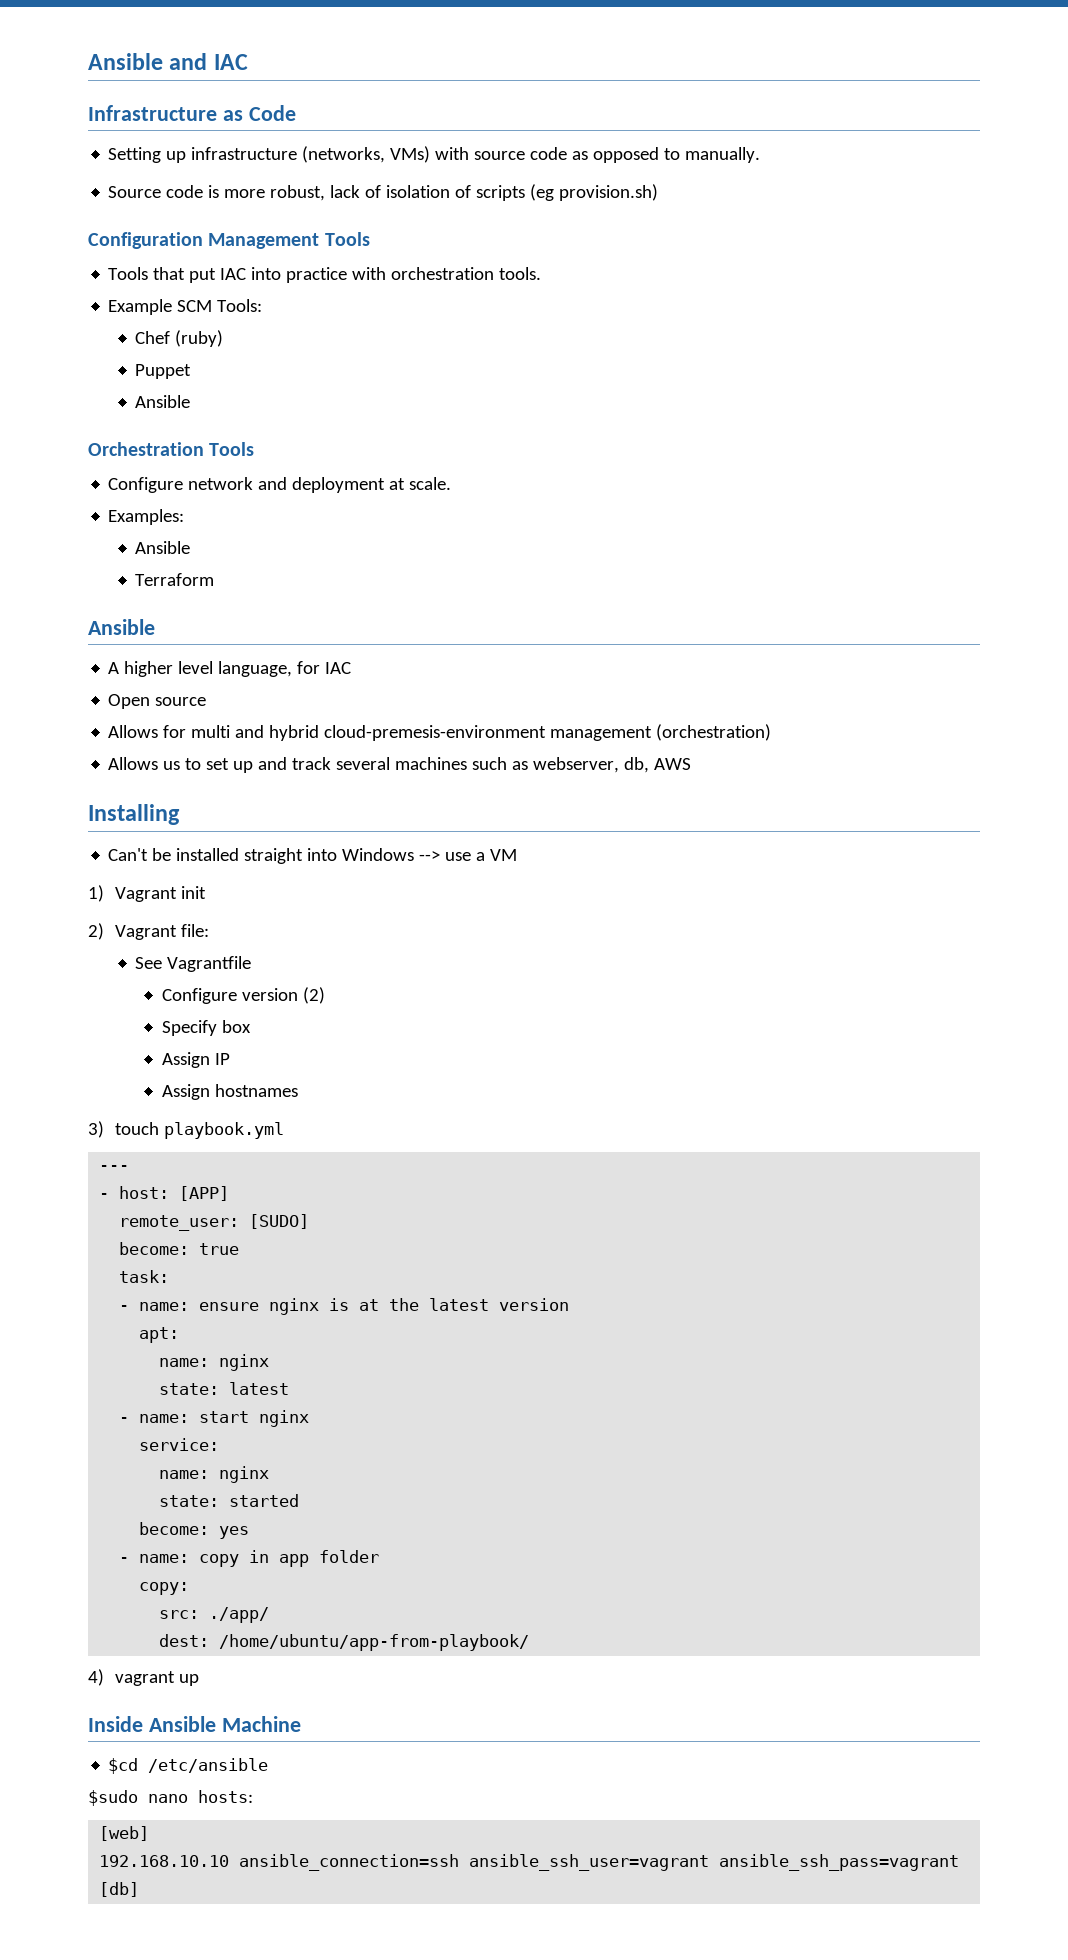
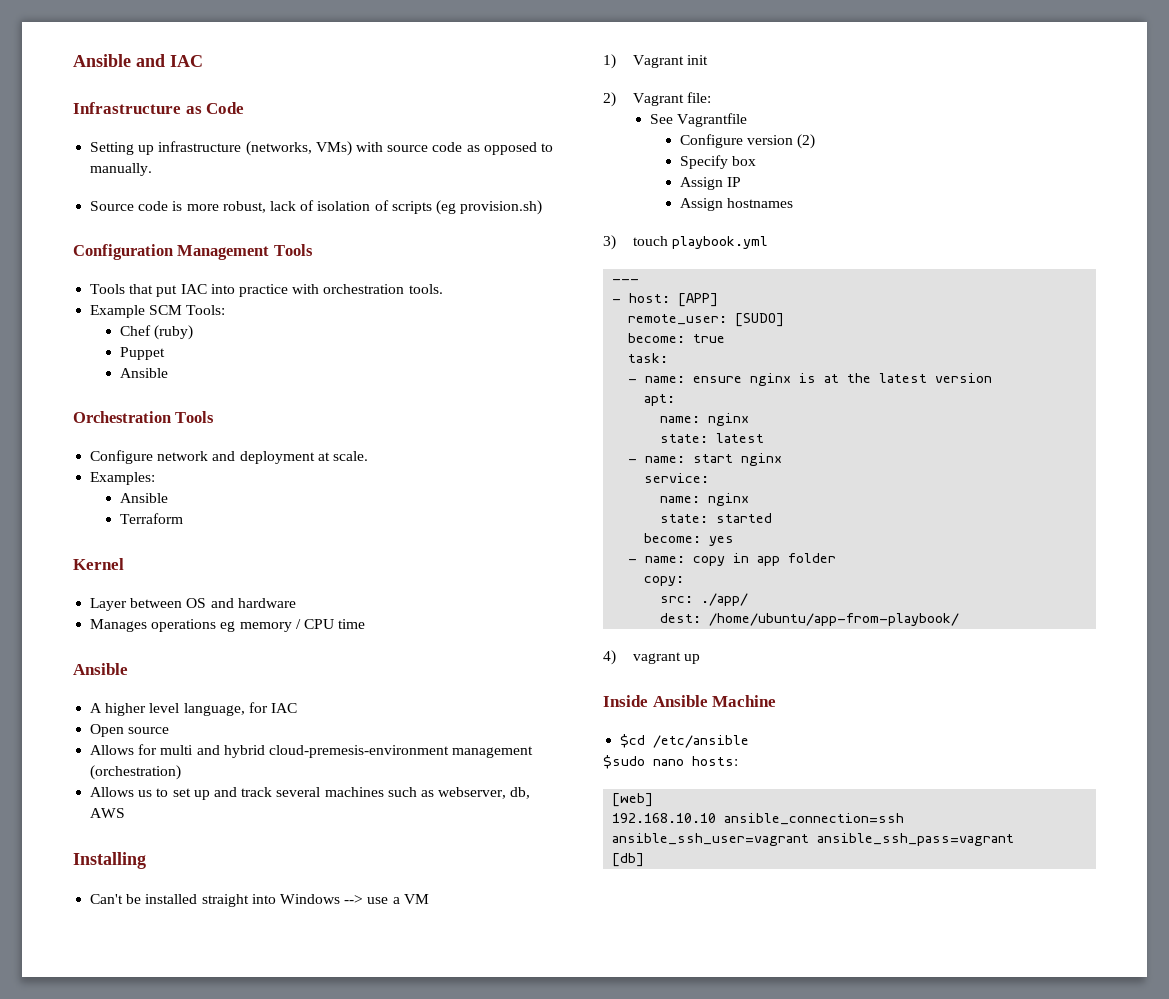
+ Kernel
+ Layer between OS and hardware
+ Manages operations eg memory / CPU time

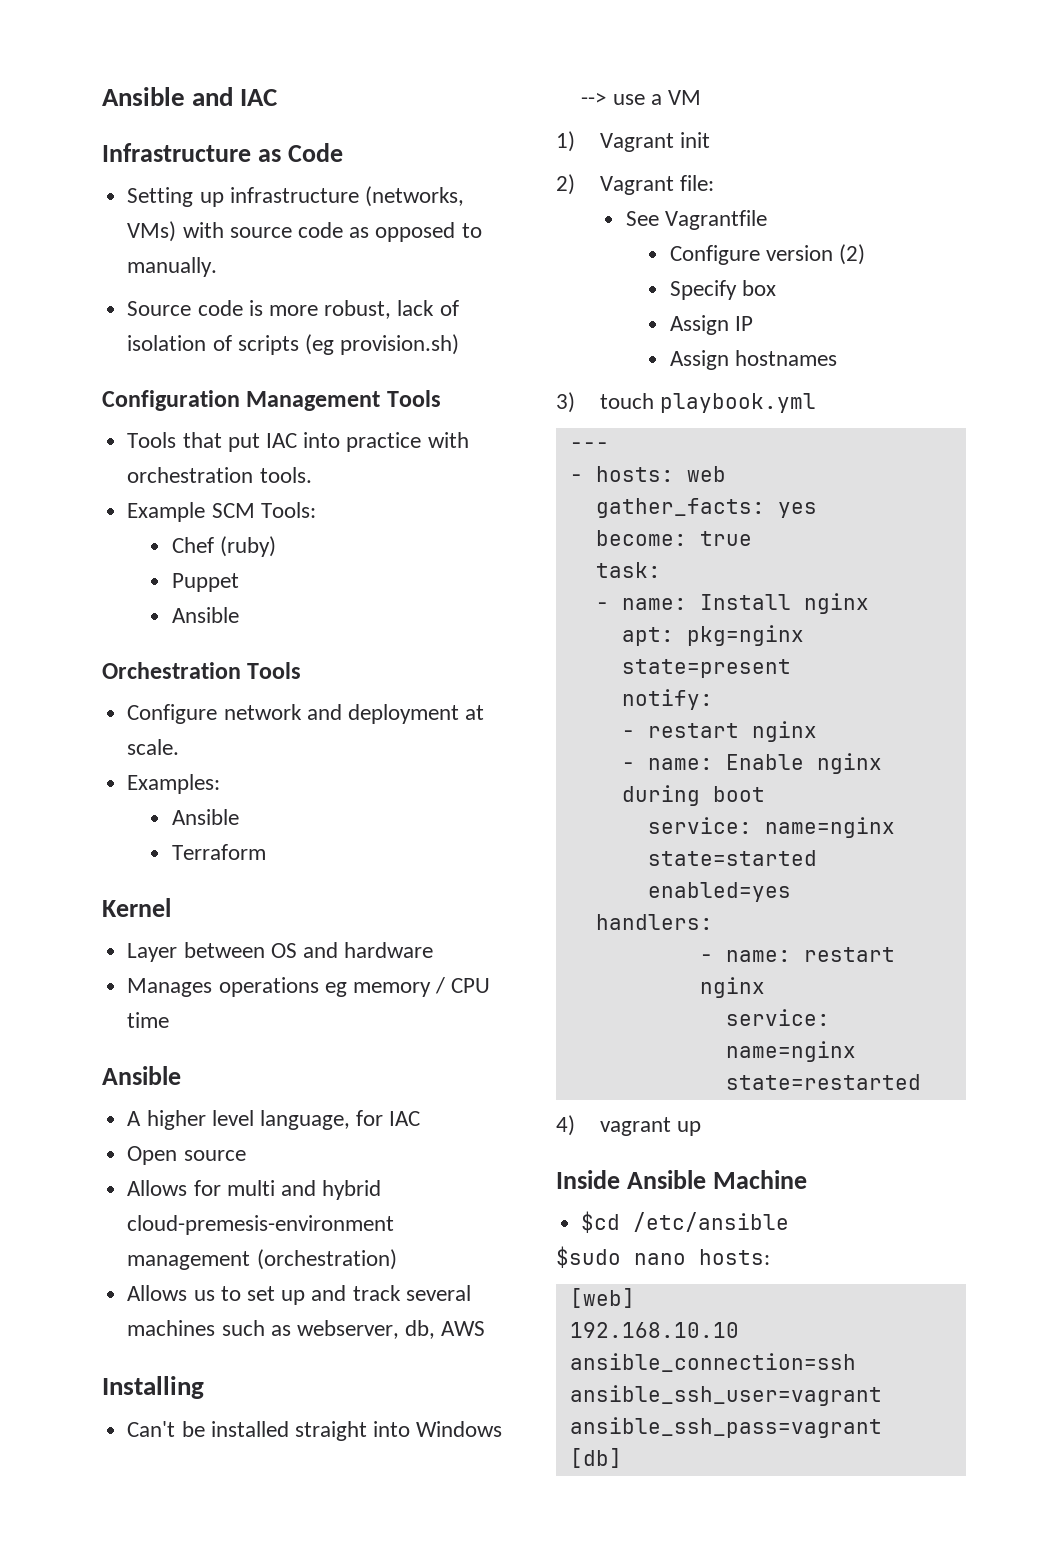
- - host: [APP]
- remote_user: [SUDO]
+ - hosts: web
+ gather_facts: yes
- - name: ensure nginx is at the latest version
- apt:
- name: nginx
- state: latest
- - name: start nginx
- service:
- name: nginx
- state: started
- become: yes
- - name: copy in app folder
- copy:
- src: ./app/
- dest: /home/ubuntu/app-from-playbook/
+ - name: Install nginx
+ apt: pkg=nginx state=present
+ notify:
+ - restart nginx
+ - name: Enable nginx during boot
+ service: name=nginx state=started enabled=yes
+ handlers:
+ - name: restart nginx
+ service: name=nginx state=restarted

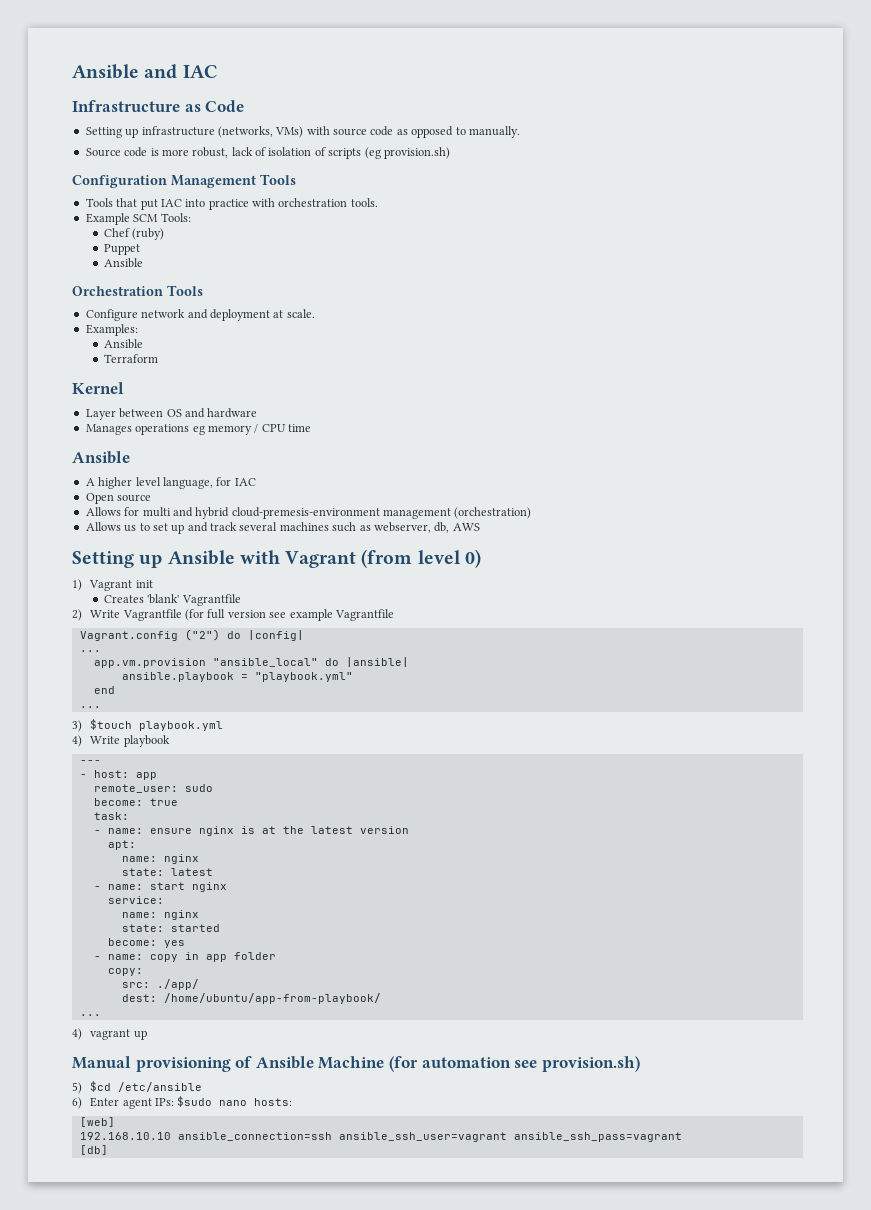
- Installing
- Can't be installed straight into Windows --> use a VM
+ Setting up Ansible with Vagrant (from level 0)
  1) Vagrant init
- 2) Vagrant file:
- See Vagrantfile
- Configure version (2)
- Specify box
- Assign IP
- Assign hostnames
+ Creates 'blank' Vagrantfile
+ 2) Write Vagrantfile (for full version see example Vagrantfile
+ Vagrant.config ("2") do |config|
+ ...
+ app.vm.provision "ansible_local" do |ansible|
+ ansible.playbook = "playbook.yml"
+ end
+ ...
- 3) touch playbook.yml
+ 3) $touch playbook.yml
+ 4) Write playbook
- - hosts: web
- gather_facts: yes
+ - host: app
+ remote_user: sudo
- - name: Install nginx
- apt: pkg=nginx state=present
- notify:
- - restart nginx
- - name: Enable nginx during boot
- service: name=nginx state=started enabled=yes
- handlers:
- - name: restart nginx
- service: name=nginx state=restarted
+ - name: ensure nginx is at the latest version
+ apt:
+ name: nginx
+ state: latest
+ - name: start nginx
+ service:
+ name: nginx
+ state: started
+ become: yes
+ - name: copy in app folder
+ copy:
+ src: ./app/
+ dest: /home/ubuntu/app-from-playbook/
+ ...
- Inside Ansible Machine
- $cd /etc/ansible
- $sudo nano hosts:
+ Manual provisioning of Ansible Machine (for automation see provision.sh)
+ 5) $cd /etc/ansible
+ 6) Enter agent IPs: $sudo nano hosts:

